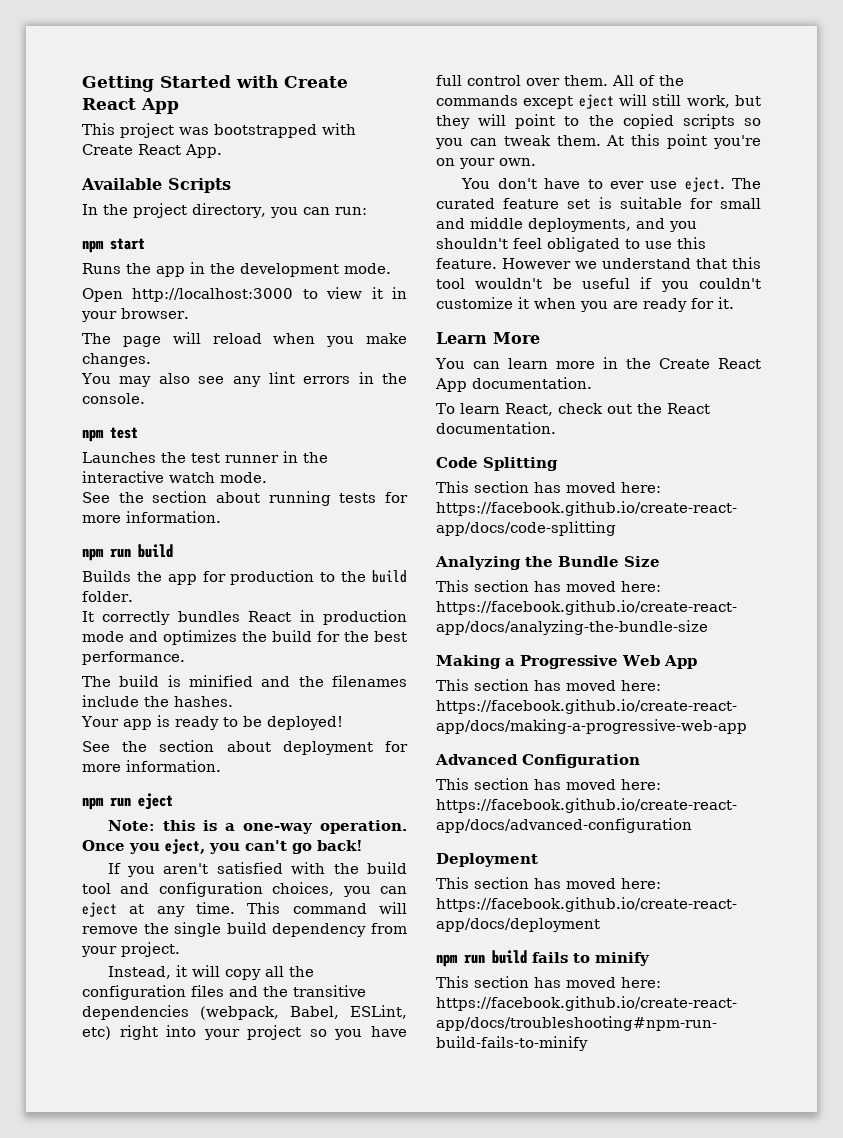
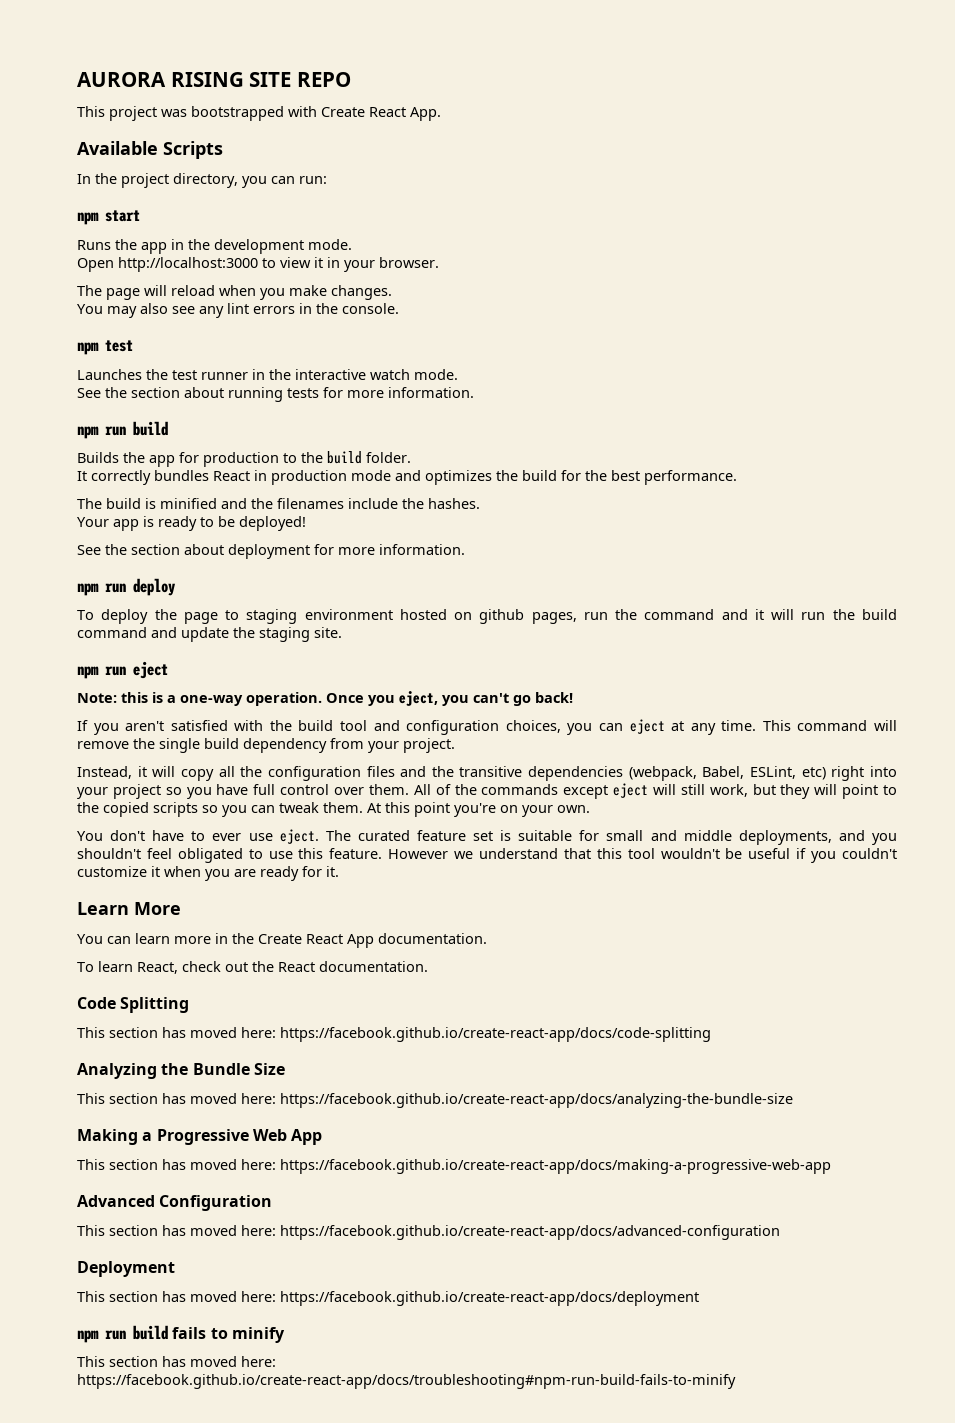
- Getting Started with Create React App
+ AURORA RISING SITE REPO
+ npm run deploy
+ To deploy the page to staging environment hosted on github pages, run the command and it will run the build command and update the staging site.

